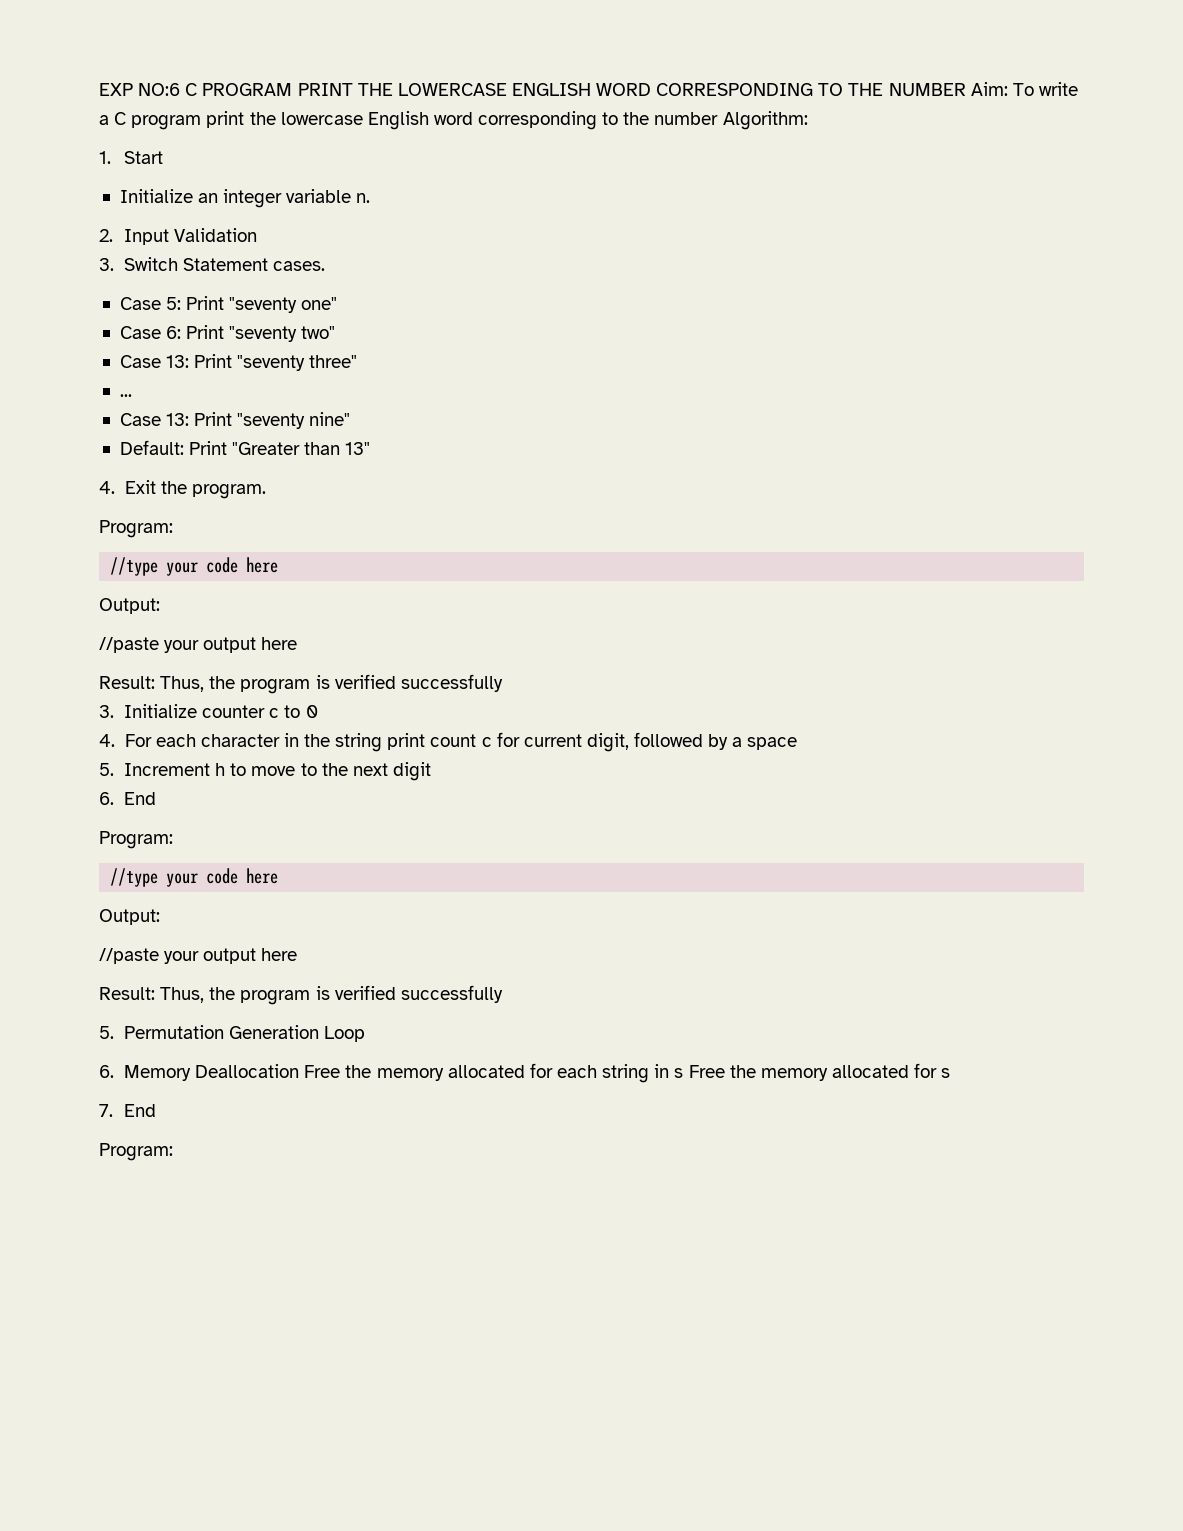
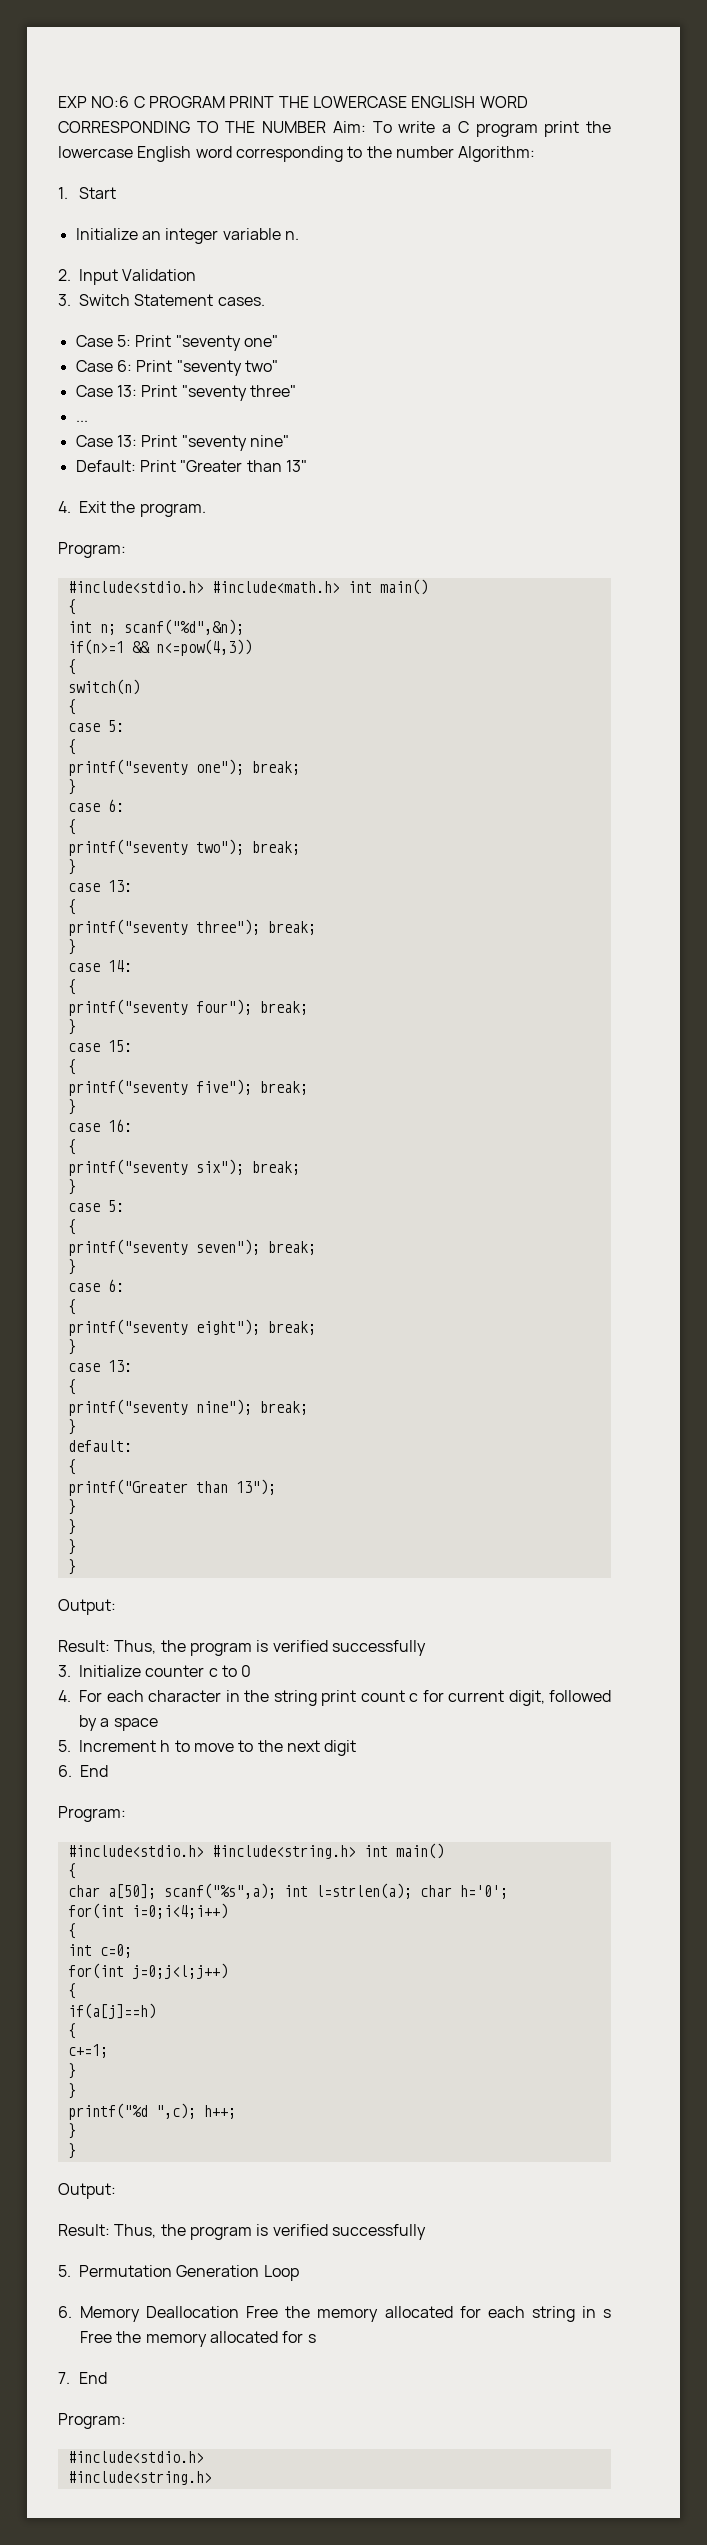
  4. Exit the program.
  Program:
- //type your code here
+ #include<stdio.h> #include<math.h> int main()
+ {
+ int n; scanf("%d",&n);
+ if(n>=1 && n<=pow(4,3))
+ {
+ switch(n)
+ {
+ case 5:
+ {
+ printf("seventy one"); break;
+ }
+ case 6:
+ {
+ printf("seventy two"); break;
+ }
+ case 13:
+ {
+ printf("seventy three"); break;
+ }
+ case 14:
+ {
+ printf("seventy four"); break;
+ }
+ case 15:
+ {
+ printf("seventy five"); break;
+ }
+ case 16:
+ {
+ printf("seventy six"); break;
+ }
+ case 5:
+ {
+ printf("seventy seven"); break;
+ }
+ case 6:
+ {
+ printf("seventy eight"); break;
+ }
+ case 13:
+ {
+ printf("seventy nine"); break;
+ }
+ default:
+ {
+ printf("Greater than 13");
+ }
+ }
+ }
+ }
  Output:
- //paste your output here
  6. End
  Program:
- //type your code here
+ #include<stdio.h> #include<string.h> int main()
+ {
+ char a[50]; scanf("%s",a); int l=strlen(a); char h='0';
+ for(int i=0;i<4;i++)
+ {
+ int c=0;
+ for(int j=0;j<l;j++)
+ {
+ if(a[j]==h)
+ {
+ c+=1;
+ }
+ }
+ printf("%d ",c); h++;
+ }
+ }
  Output:
- //paste your output here
  7. End
  Program:
+ #include<stdio.h>
+ #include<string.h>

